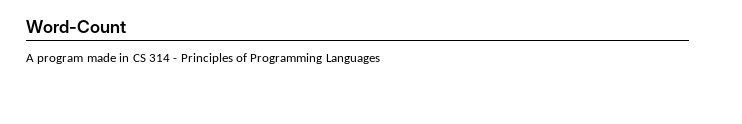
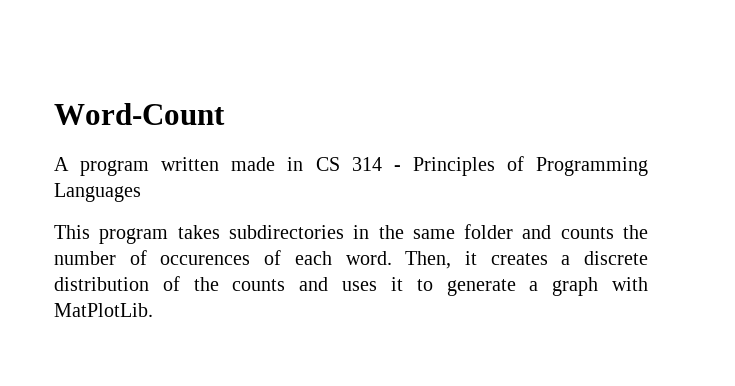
- A program made in CS 314 - Principles of Programming Languages
+ A program written made in CS 314 - Principles of Programming Languages
+ This program takes subdirectories in the same folder and counts the number of occurences of each word. Then, it creates a discrete distribution of the counts and uses it to generate a graph with MatPlotLib.

